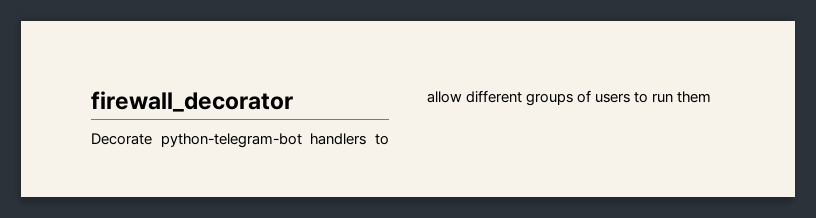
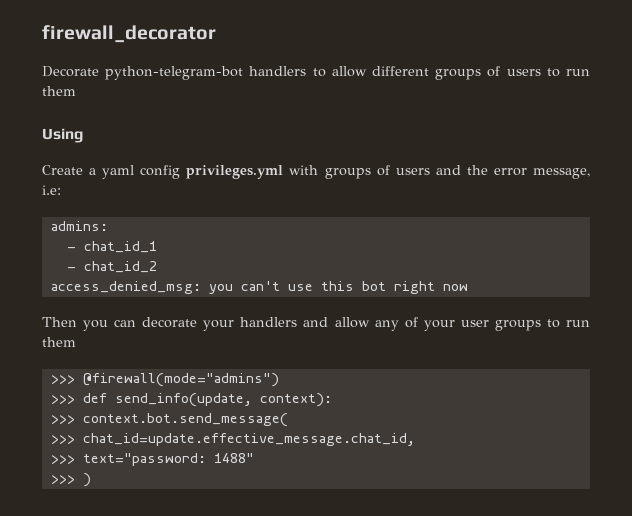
+ Using
+ Create a yaml config privileges.yml with groups of users and the error message, i.e:
+ admins:
+ - chat_id_1
+ - chat_id_2
+ access_denied_msg: you can't use this bot right now
+ Then you can decorate your handlers and allow any of your user groups to run them
+ >>> @firewall(mode="admins")
+ >>> def send_info(update, context):
+ >>> context.bot.send_message(
+ >>> chat_id=update.effective_message.chat_id,
+ >>> text="password: 1488"
+ >>> )

